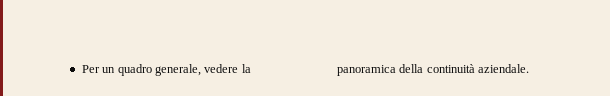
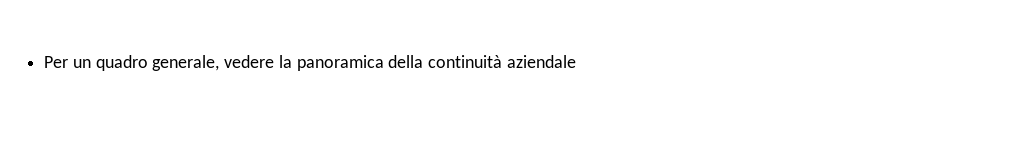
- Per un quadro generale, vedere la panoramica della continuità aziendale.
+ Per un quadro generale, vedere la panoramica della continuità aziendale

